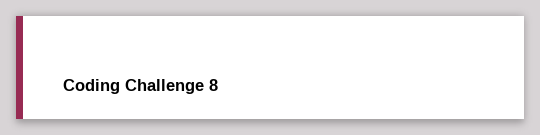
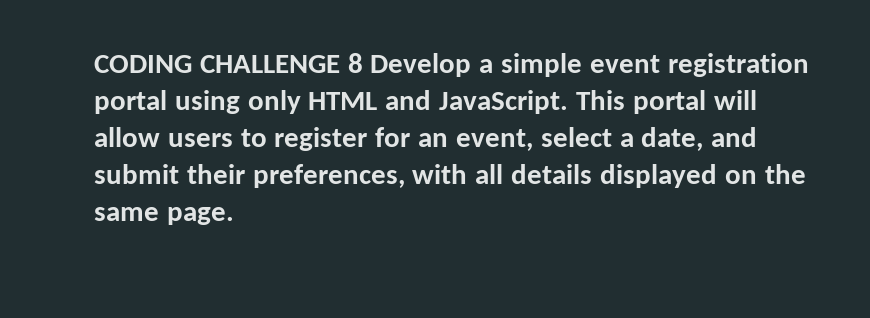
- Coding Challenge 8
+ CODING CHALLENGE 8 Develop a simple event registration portal using only HTML and JavaScript. This portal will allow users to register for an event, select a date, and submit their preferences, with all details displayed on the same page.

